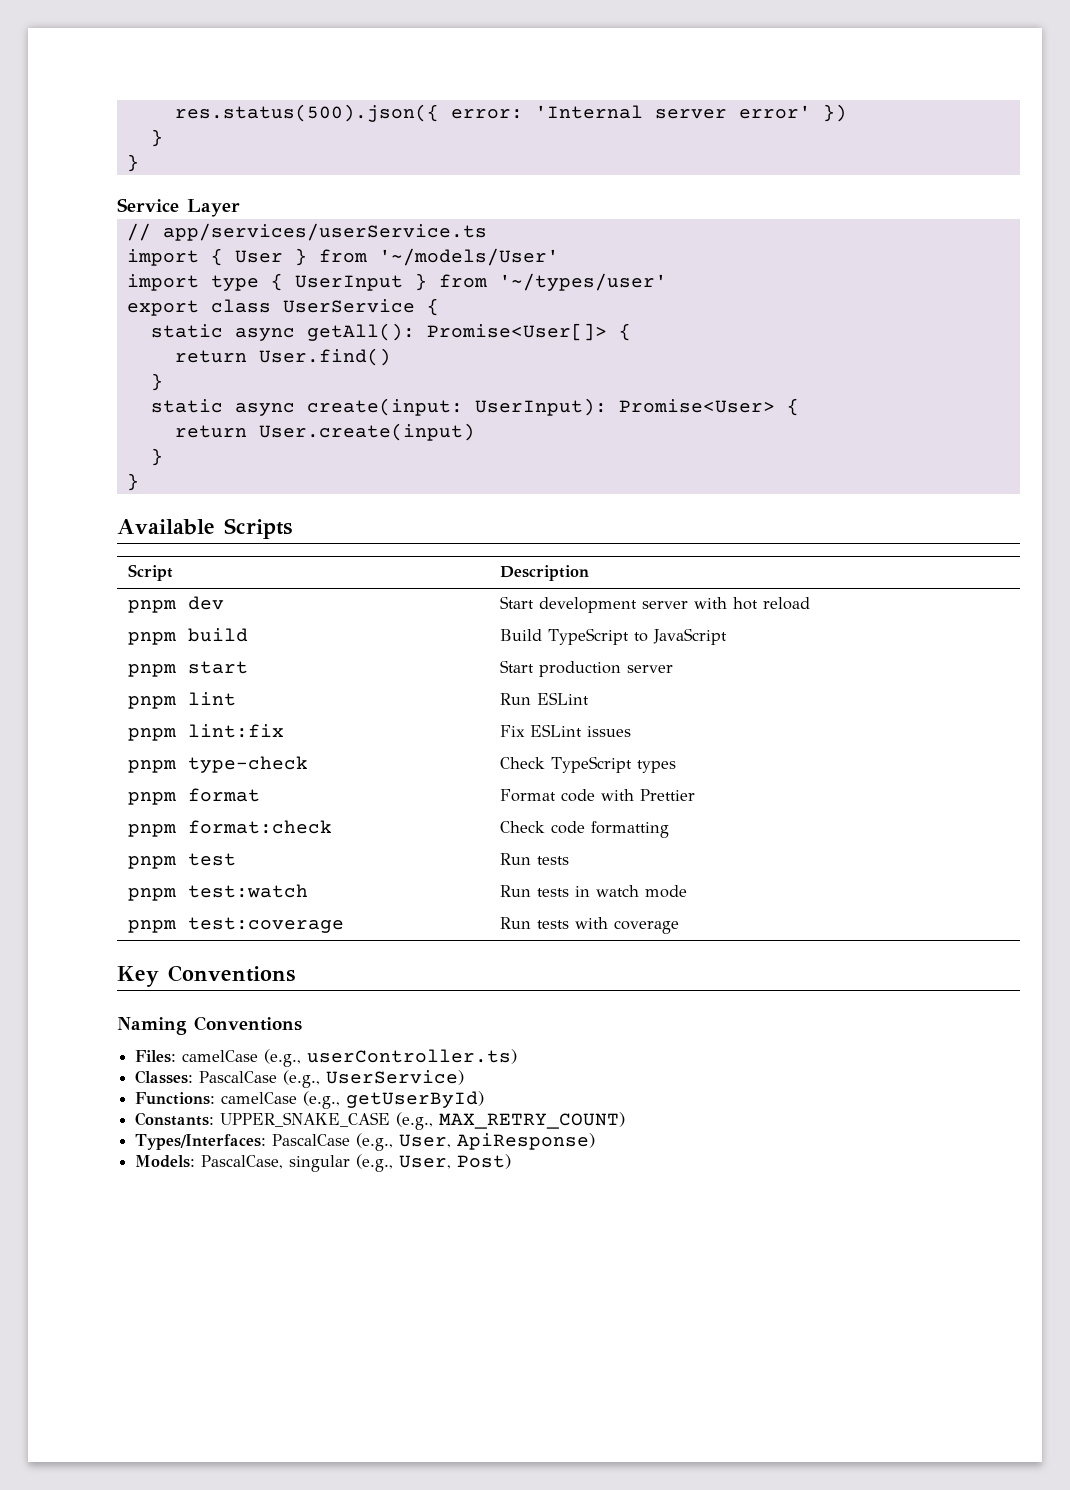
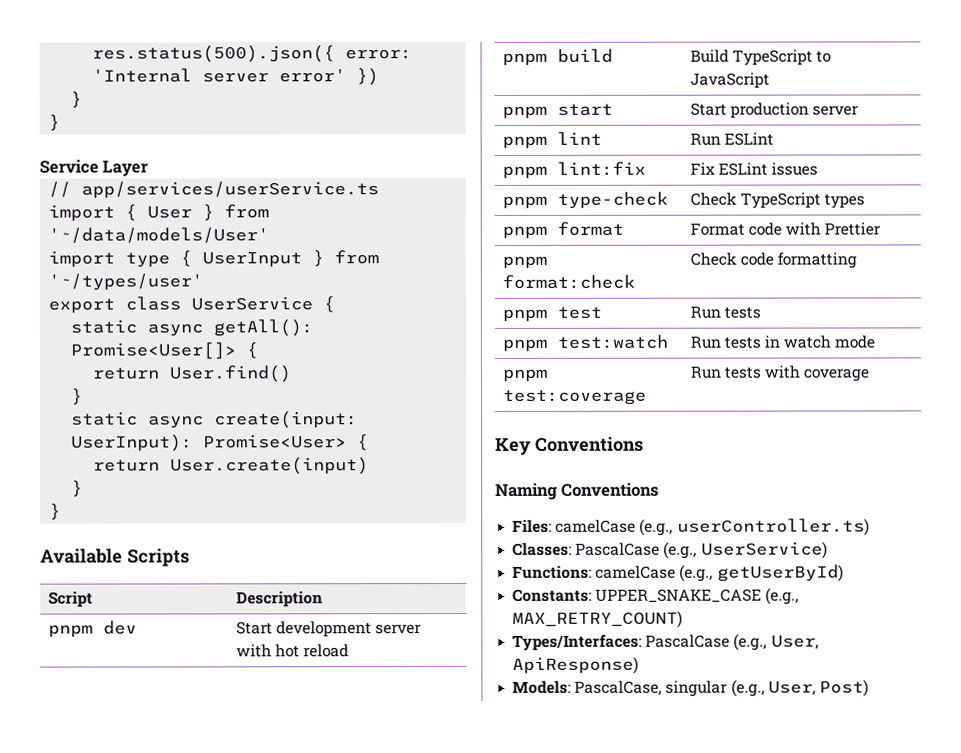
- import { User } from '~/models/User'
+ import { User } from '~/data/models/User'

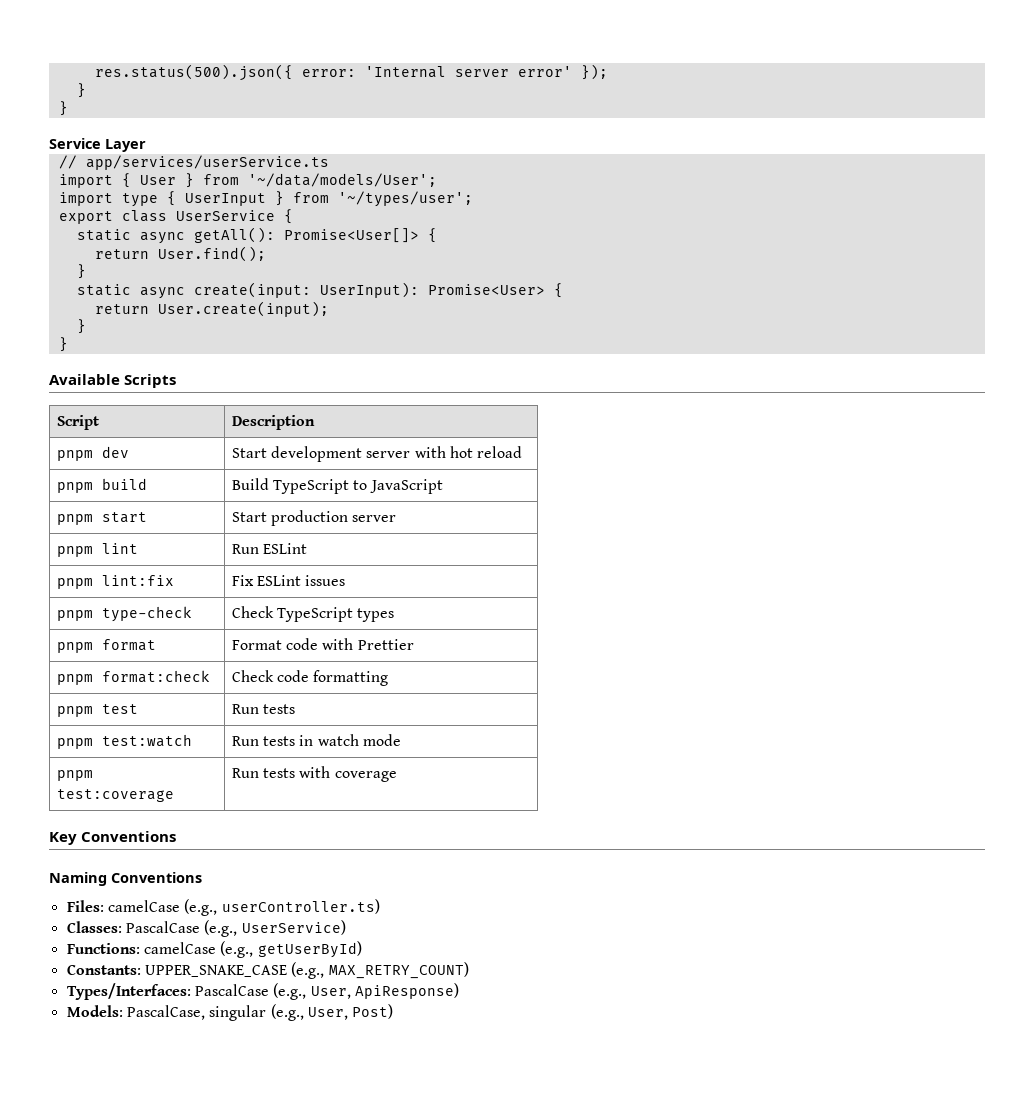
- res.status(500).json({ error: 'Internal server error' })
+ res.status(500).json({ error: 'Internal server error' });
- import { User } from '~/data/models/User'
+ import { User } from '~/data/models/User';
- import type { UserInput } from '~/types/user'
+ import type { UserInput } from '~/types/user';
- return User.find()
+ return User.find();
- return User.create(input)
+ return User.create(input);

